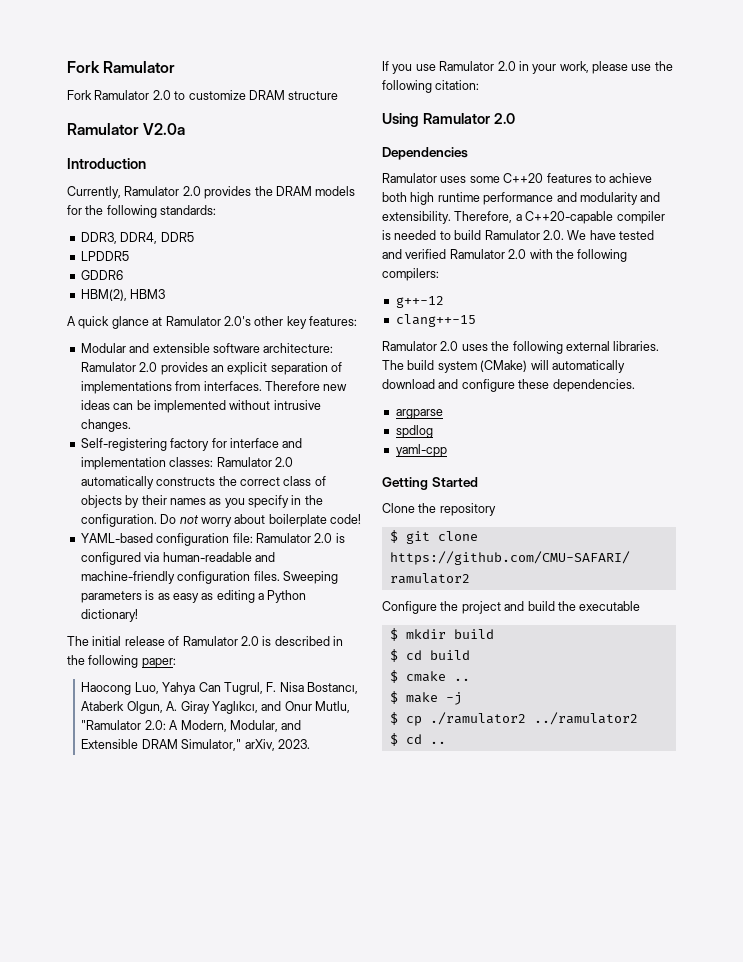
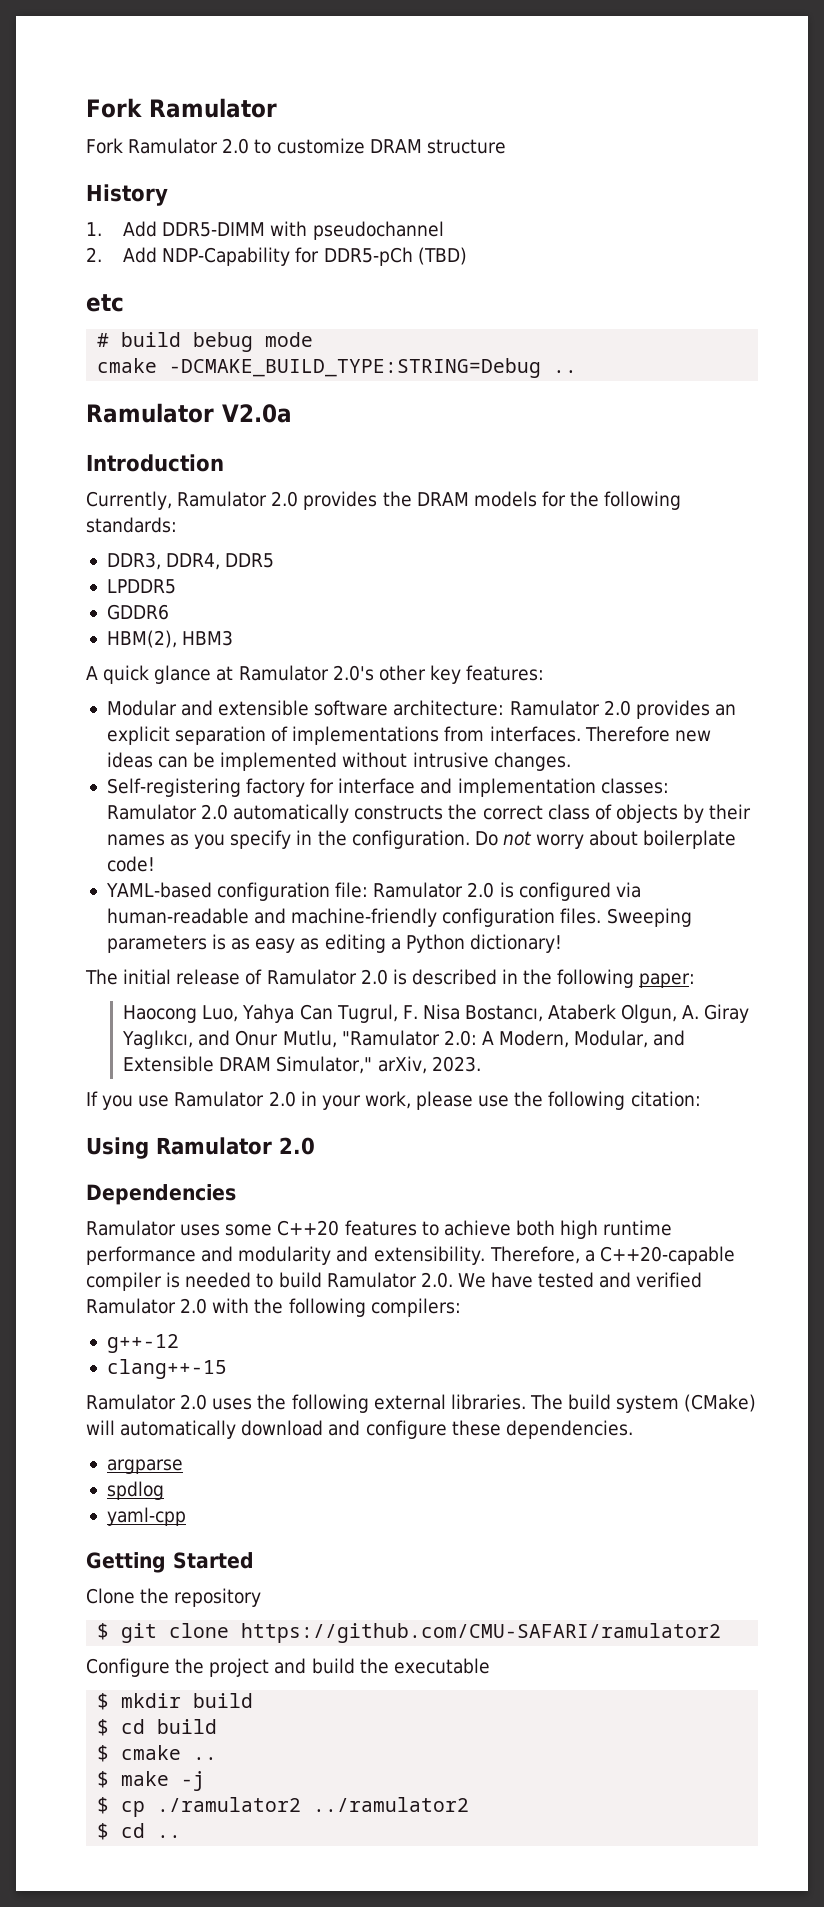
+ History
+ 1. Add DDR5-DIMM with pseudochannel
+ 2. Add NDP-Capability for DDR5-pCh (TBD)
+ etc
+ # build bebug mode
+ cmake -DCMAKE_BUILD_TYPE:STRING=Debug ..

